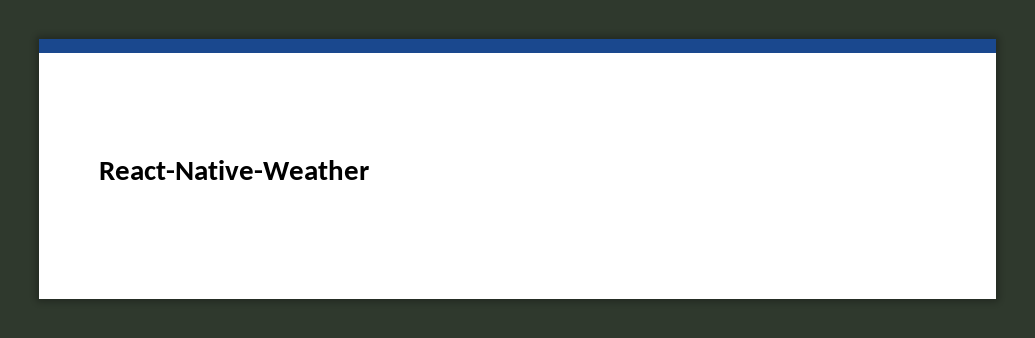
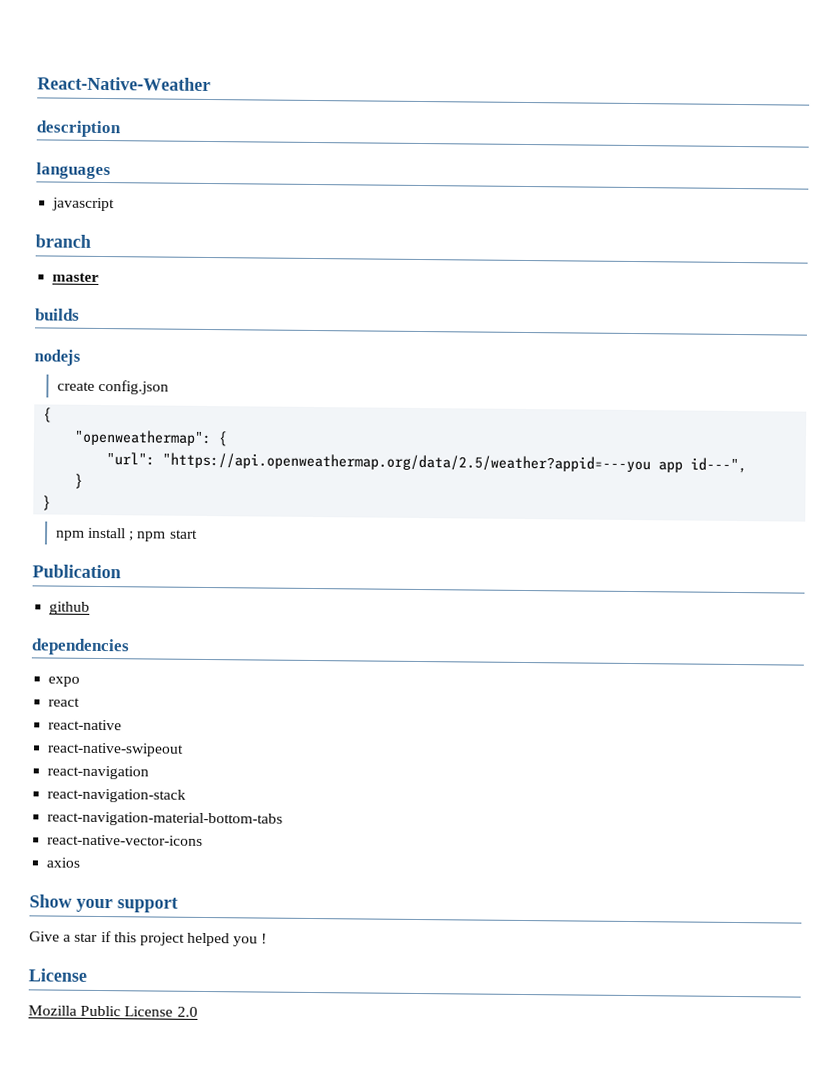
+ description
+ languages
+ javascript
+ branch
+ master
+ builds
+ nodejs
+ create config.json
+ {
+ "openweathermap": {
+ "url": "https://api.openweathermap.org/data/2.5/weather?appid=---you app id---",
+ }
+ }
+ npm install ; npm start
+ Publication
+ github
+ dependencies
+ expo
+ react
+ react-native
+ react-native-swipeout
+ react-navigation
+ react-navigation-stack
+ react-navigation-material-bottom-tabs
+ react-native-vector-icons
+ axios
+ Show your support
+ Give a star if this project helped you !
+ License
+ Mozilla Public License 2.0

